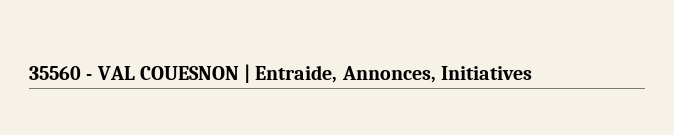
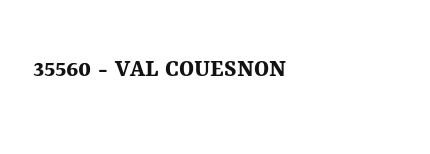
- 35560 - VAL COUESNON | Entraide, Annonces, Initiatives
+ 35560 - VAL COUESNON

